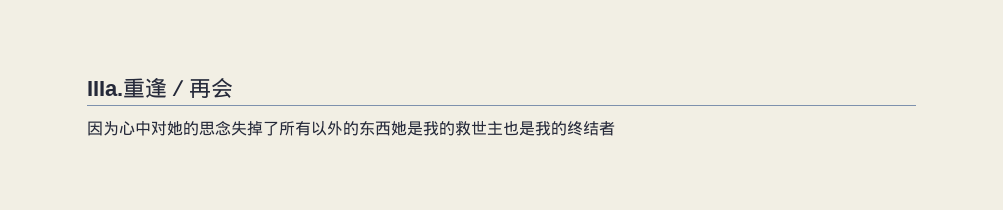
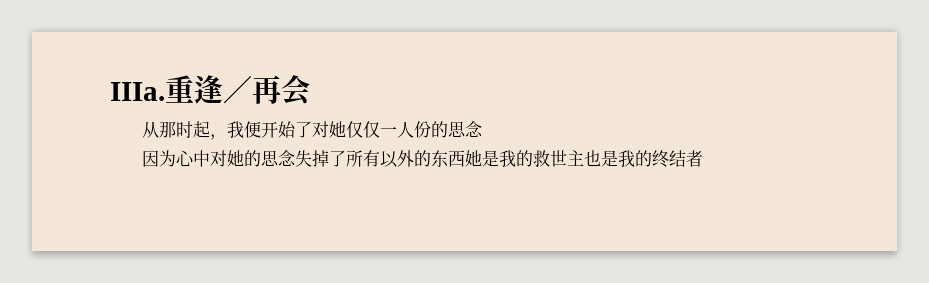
+ 从那时起，我便开始了对她仅仅一人份的思念

